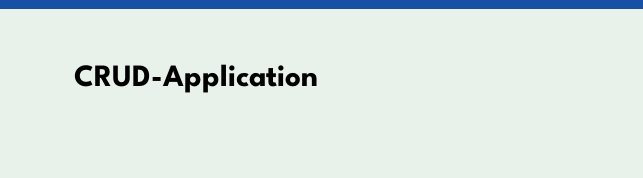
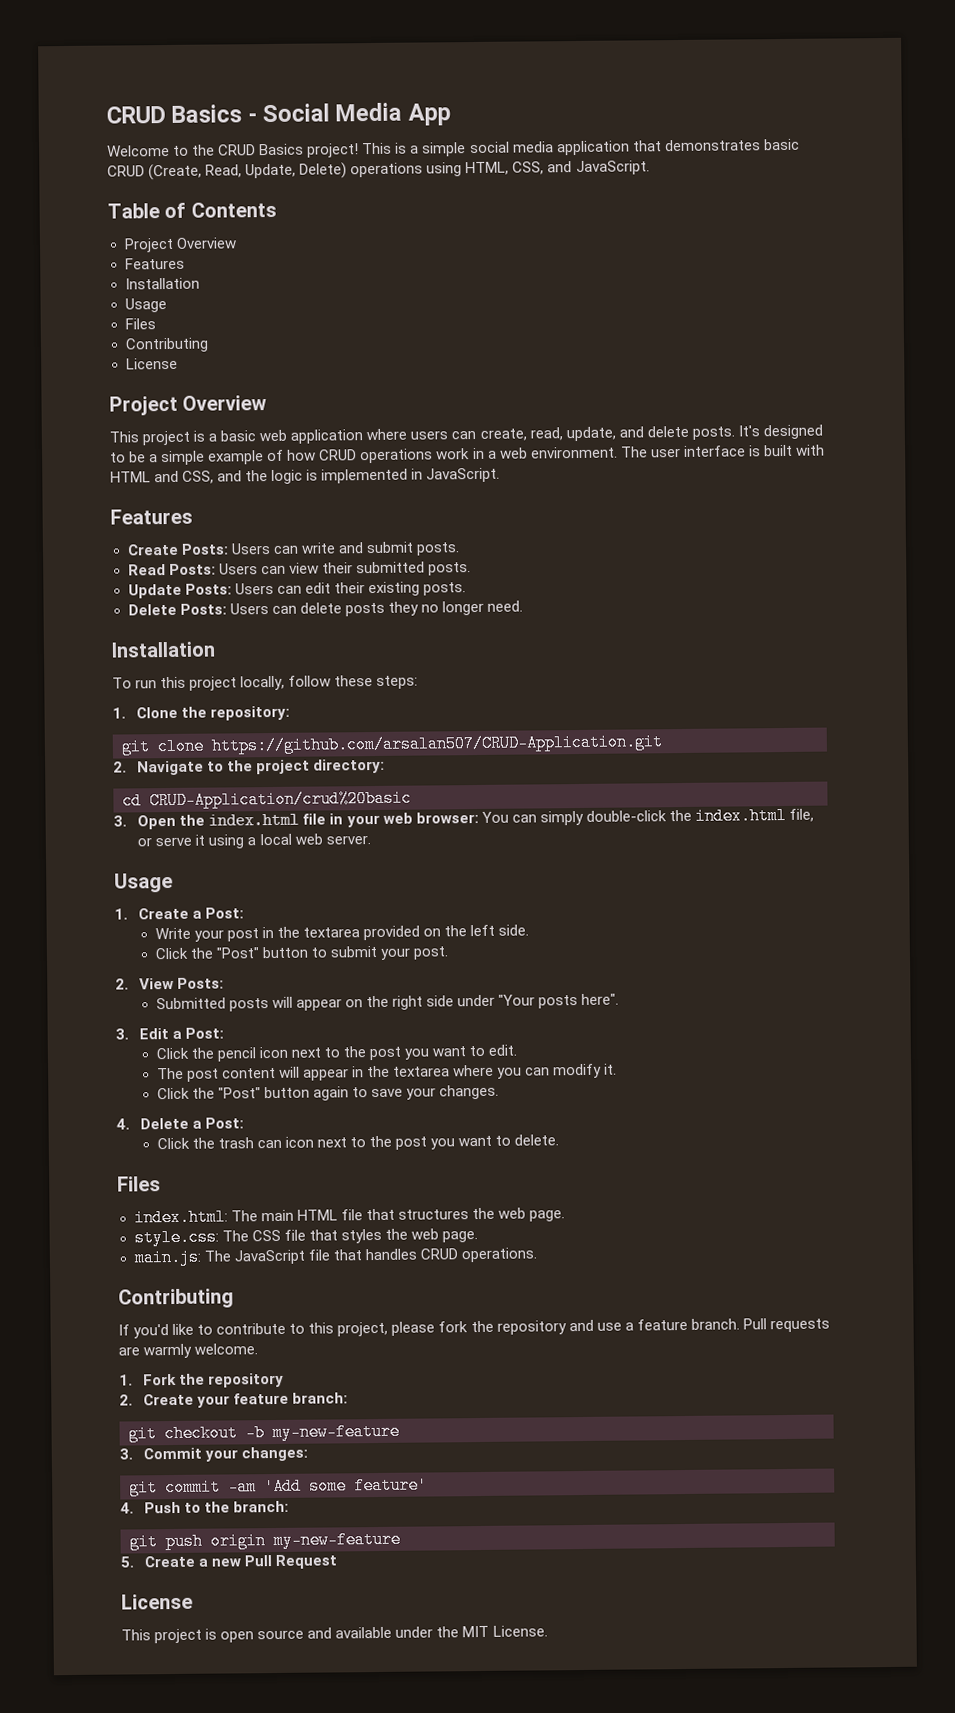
- CRUD-Application
+ CRUD Basics - Social Media App
+ Welcome to the CRUD Basics project! This is a simple social media application that demonstrates basic CRUD (Create, Read, Update, Delete) operations using HTML, CSS, and JavaScript.
+ Table of Contents
+ Project Overview
+ Features
+ Installation
+ Usage
+ Files
+ Contributing
+ License
+ Project Overview
+ This project is a basic web application where users can create, read, update, and delete posts. It's designed to be a simple example of how CRUD operations work in a web environment. The user interface is built with HTML and CSS, and the logic is implemented in JavaScript.
+ Features
+ Create Posts: Users can write and submit posts.
+ Read Posts: Users can view their submitted posts.
+ Update Posts: Users can edit their existing posts.
+ Delete Posts: Users can delete posts they no longer need.
+ Installation
+ To run this project locally, follow these steps:
+ 1. Clone the repository:
+ git clone https://github.com/arsalan507/CRUD-Application.git
+ 2. Navigate to the project directory:
+ cd CRUD-Application/crud%20basic
+ 3. Open the index.html file in your web browser: You can simply double-click the index.html file, or serve it using a local web server.
+ Usage
+ 1. Create a Post:
+ Write your post in the textarea provided on the left side.
+ Click the "Post" button to submit your post.
+ 2. View Posts:
+ Submitted posts will appear on the right side under "Your posts here".
+ 3. Edit a Post:
+ Click the pencil icon next to the post you want to edit.
+ The post content will appear in the textarea where you can modify it.
+ Click the "Post" button again to save your changes.
+ 4. Delete a Post:
+ Click the trash can icon next to the post you want to delete.
+ Files
+ index.html: The main HTML file that structures the web page.
+ style.css: The CSS file that styles the web page.
+ main.js: The JavaScript file that handles CRUD operations.
+ Contributing
+ If you'd like to contribute to this project, please fork the repository and use a feature branch. Pull requests are warmly welcome.
+ 1. Fork the repository
+ 2. Create your feature branch:
+ git checkout -b my-new-feature
+ 3. Commit your changes:
+ git commit -am 'Add some feature'
+ 4. Push to the branch:
+ git push origin my-new-feature
+ 5. Create a new Pull Request
+ License
+ This project is open source and available under the MIT License.

